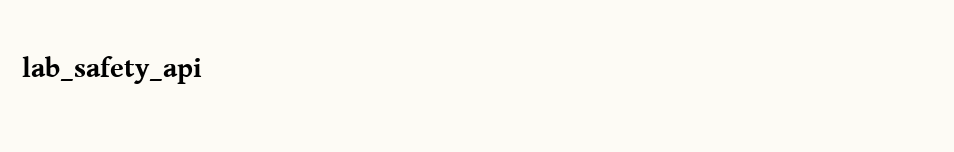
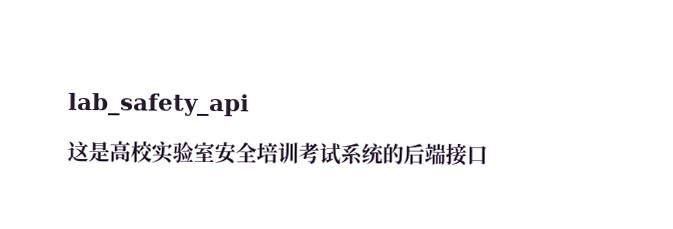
+ 这是高校实验室安全培训考试系统的后端接口

